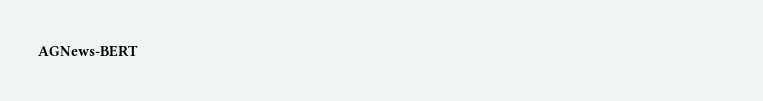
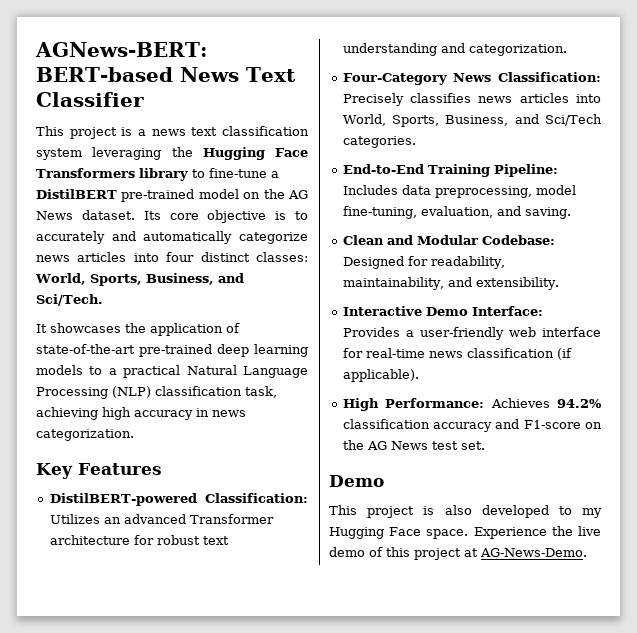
- AGNews-BERT
+ AGNews-BERT: BERT-based News Text Classifier
+ This project is a news text classification system leveraging the Hugging Face Transformers library to fine-tune a DistilBERT pre-trained model on the AG News dataset. Its core objective is to accurately and automatically categorize news articles into four distinct classes: World, Sports, Business, and Sci/Tech.
+ It showcases the application of state-of-the-art pre-trained deep learning models to a practical Natural Language Processing (NLP) classification task, achieving high accuracy in news categorization.
+ Key Features
+ DistilBERT-powered Classification: Utilizes an advanced Transformer architecture for robust text understanding and categorization.
+ Four-Category News Classification: Precisely classifies news articles into World, Sports, Business, and Sci/Tech categories.
+ End-to-End Training Pipeline: Includes data preprocessing, model fine-tuning, evaluation, and saving.
+ Clean and Modular Codebase: Designed for readability, maintainability, and extensibility.
+ Interactive Demo Interface: Provides a user-friendly web interface for real-time news classification (if applicable).
+ High Performance: Achieves 94.2% classification accuracy and F1-score on the AG News test set.
+ Demo
+ This project is also developed to my Hugging Face space. Experience the live demo of this project at AG-News-Demo.

